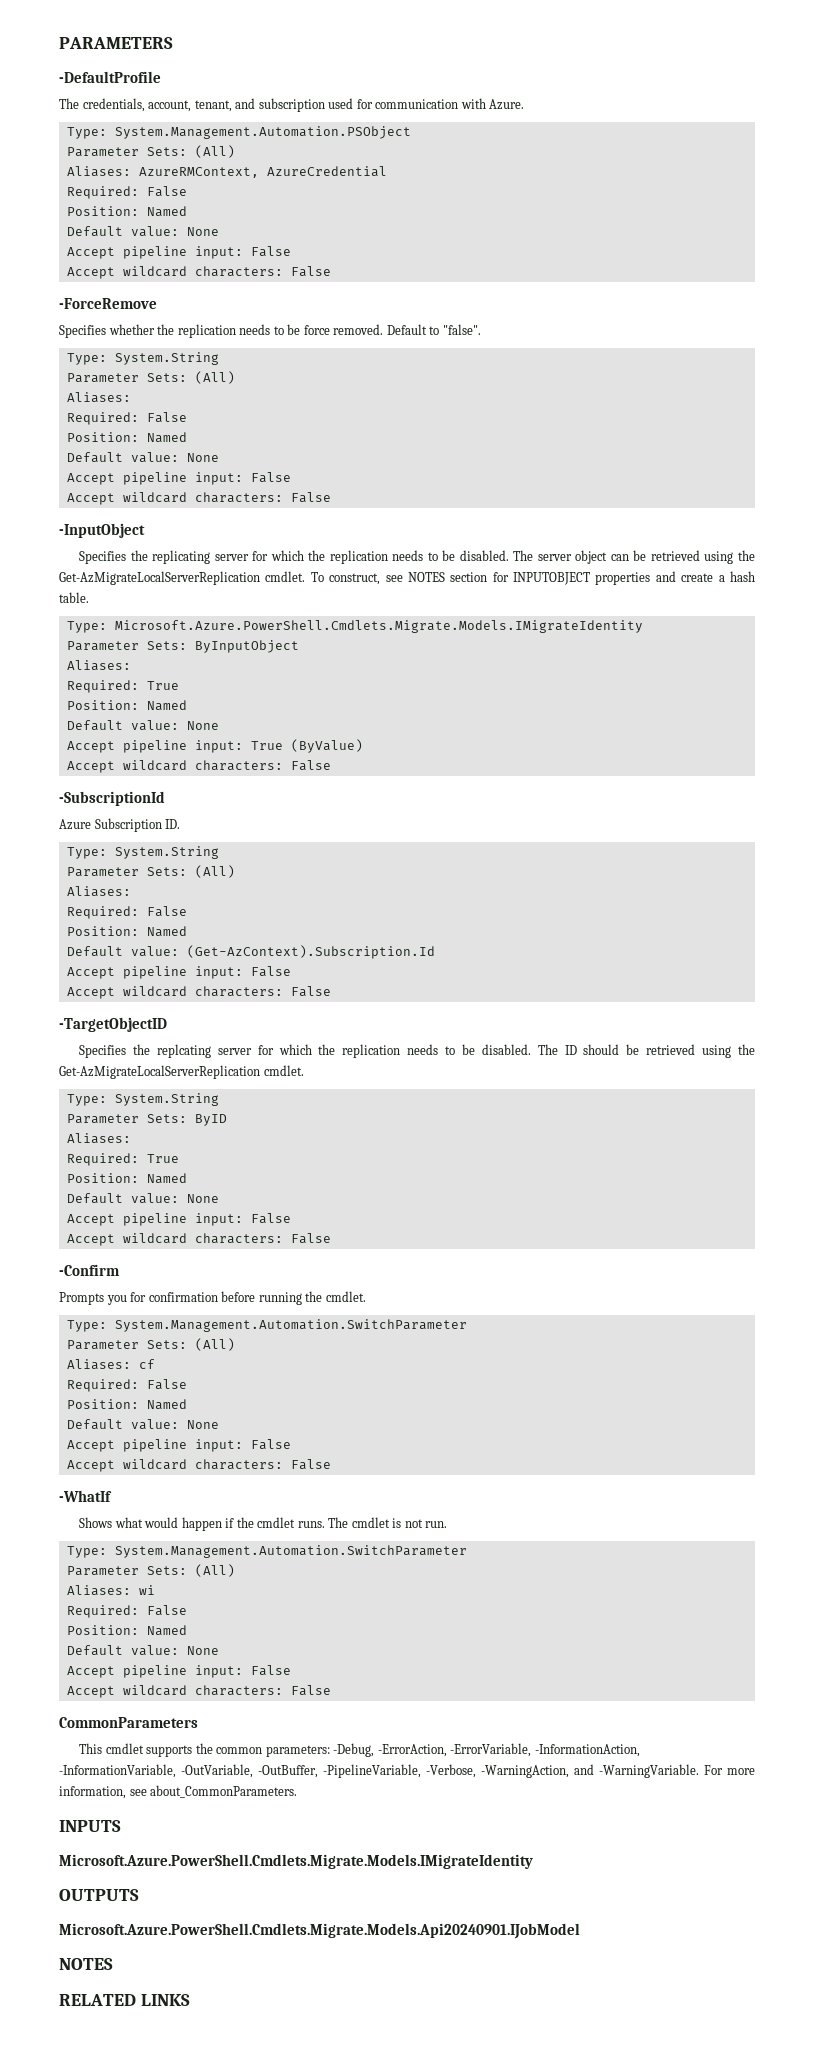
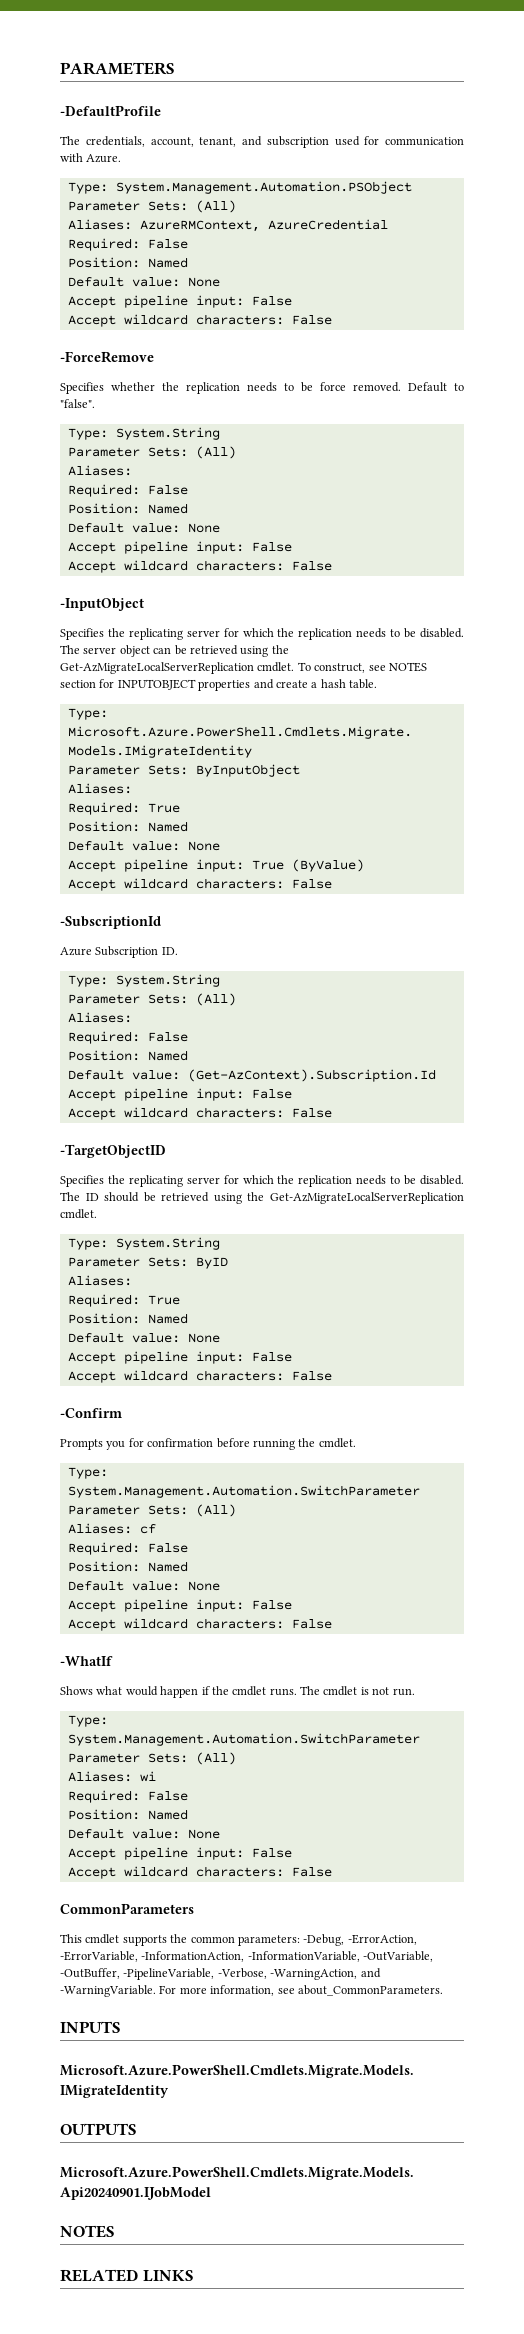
  -TargetObjectID
- Specifies the replcating server for which the replication needs to be disabled.
+ Specifies the replicating server for which the replication needs to be disabled.

